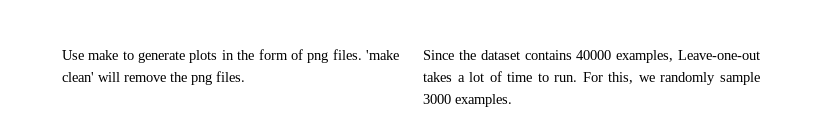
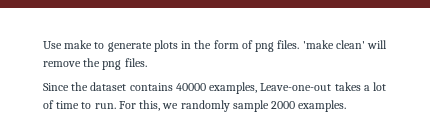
- For this, we randomly sample 3000 examples.
+ For this, we randomly sample 2000 examples.

